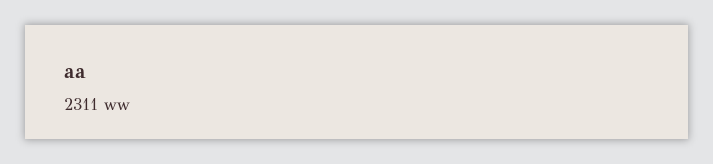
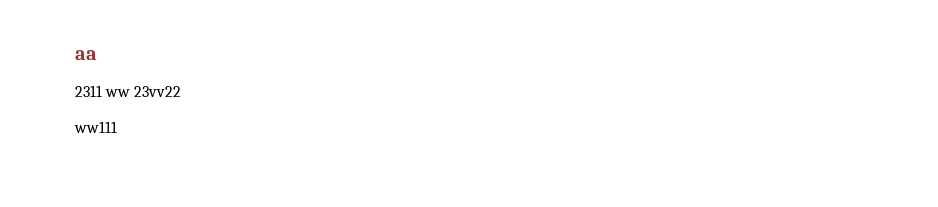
- 2311 ww
+ 2311 ww 23vv22
+ ww111

